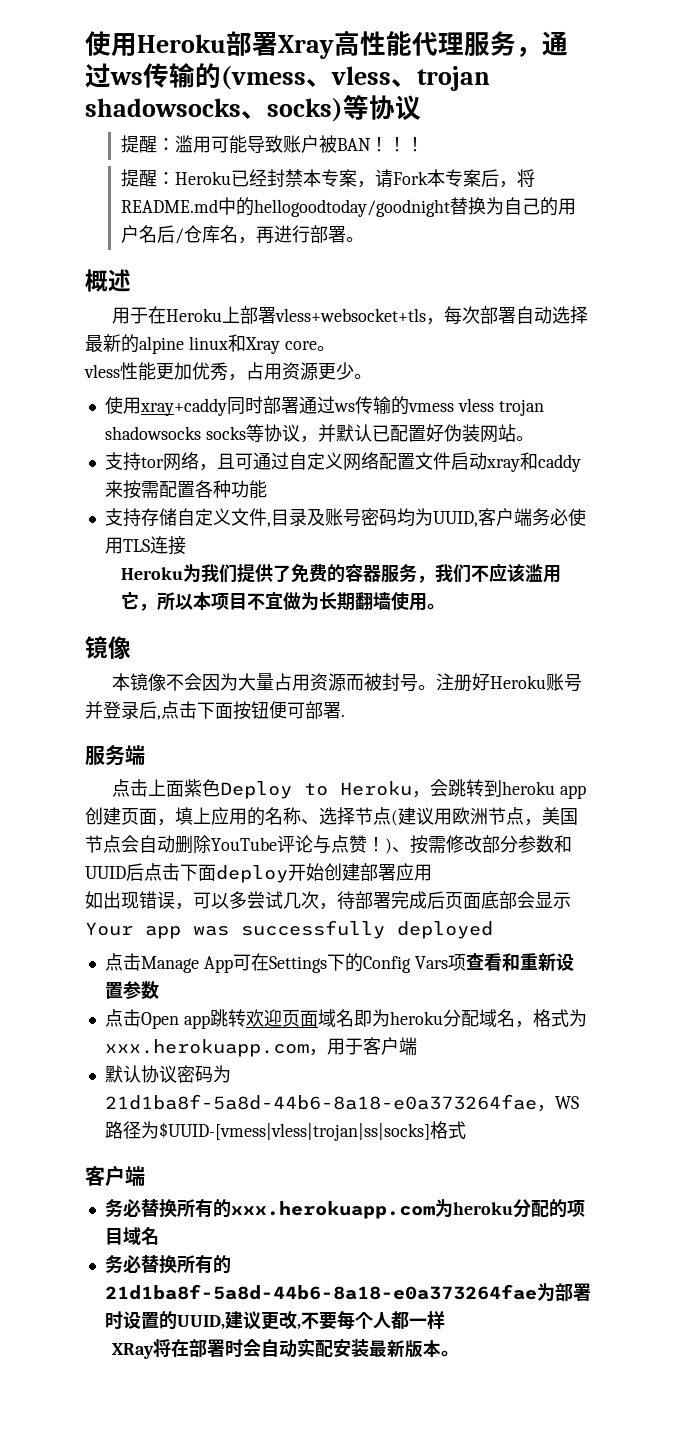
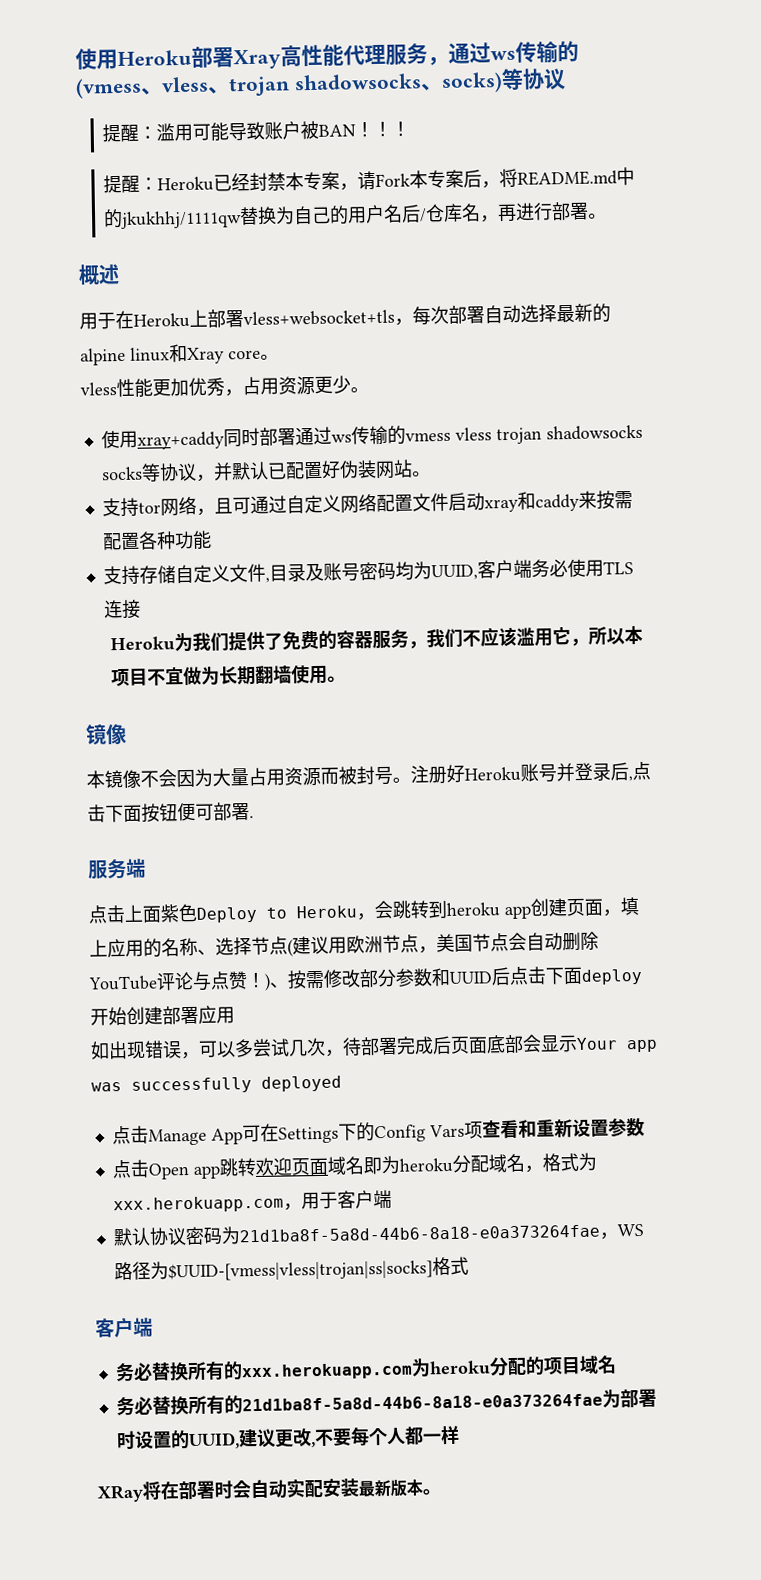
- 提醒：Heroku已经封禁本专案，请Fork本专案后，将README.md中的hellogoodtoday/goodnight替换为自己的用户名后/仓库名，再进行部署。
+ 提醒：Heroku已经封禁本专案，请Fork本专案后，将README.md中的jkukhhj/1111qw替换为自己的用户名后/仓库名，再进行部署。

